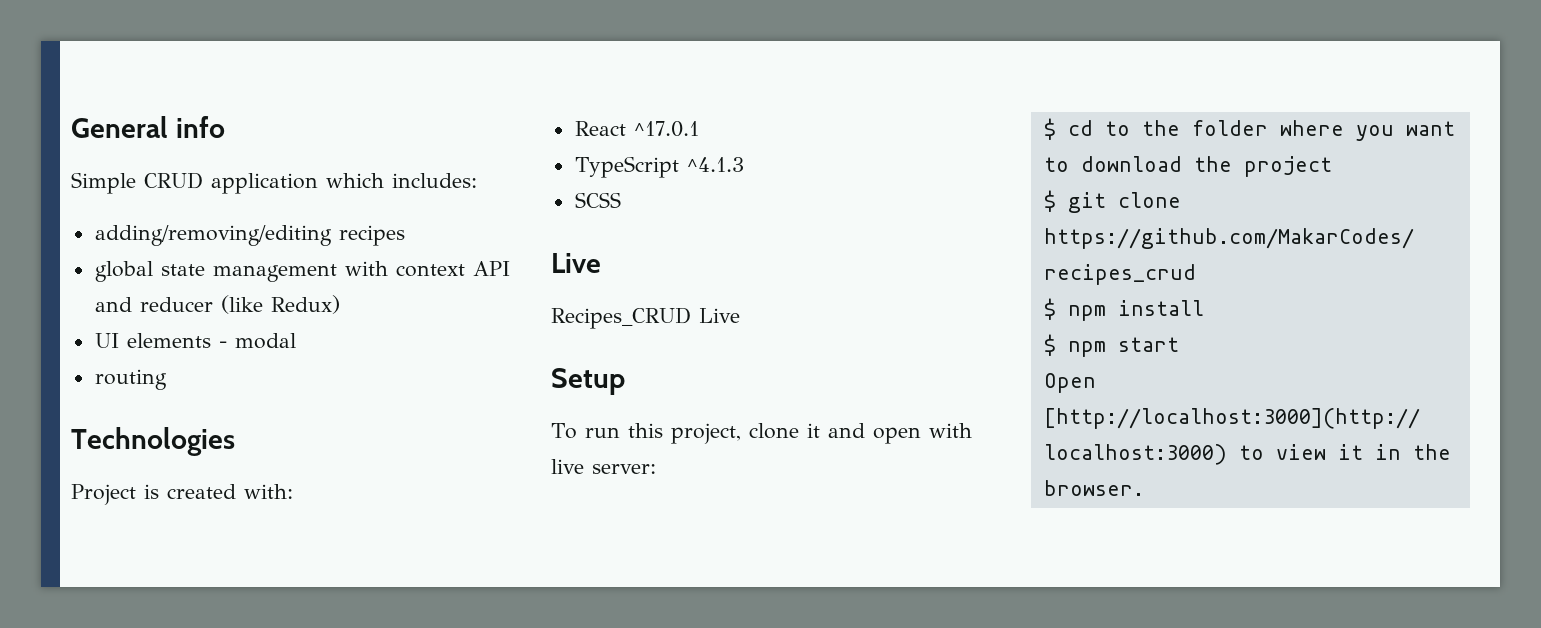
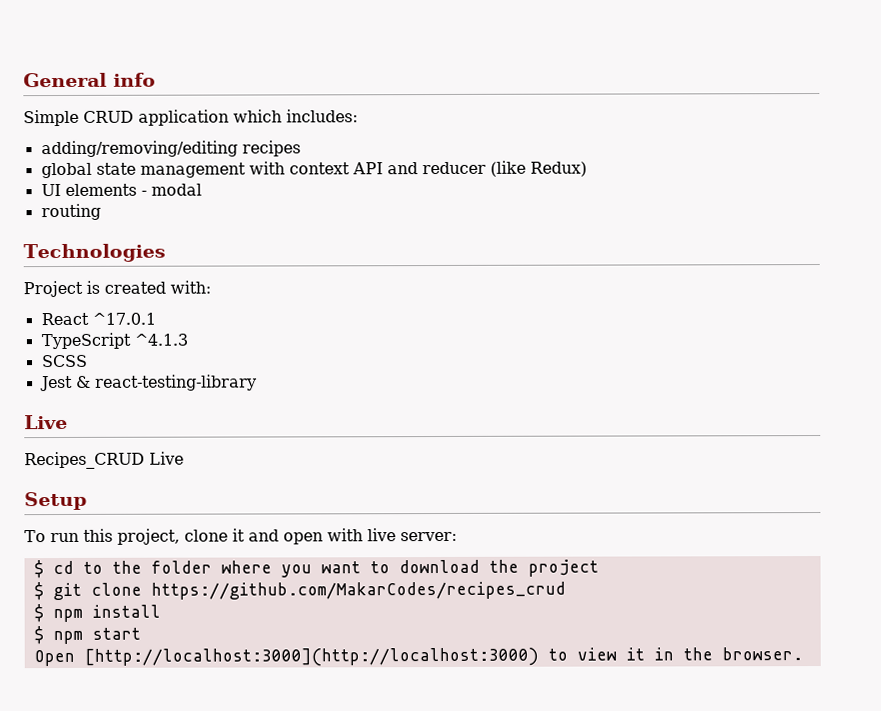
+ Jest & react-testing-library

